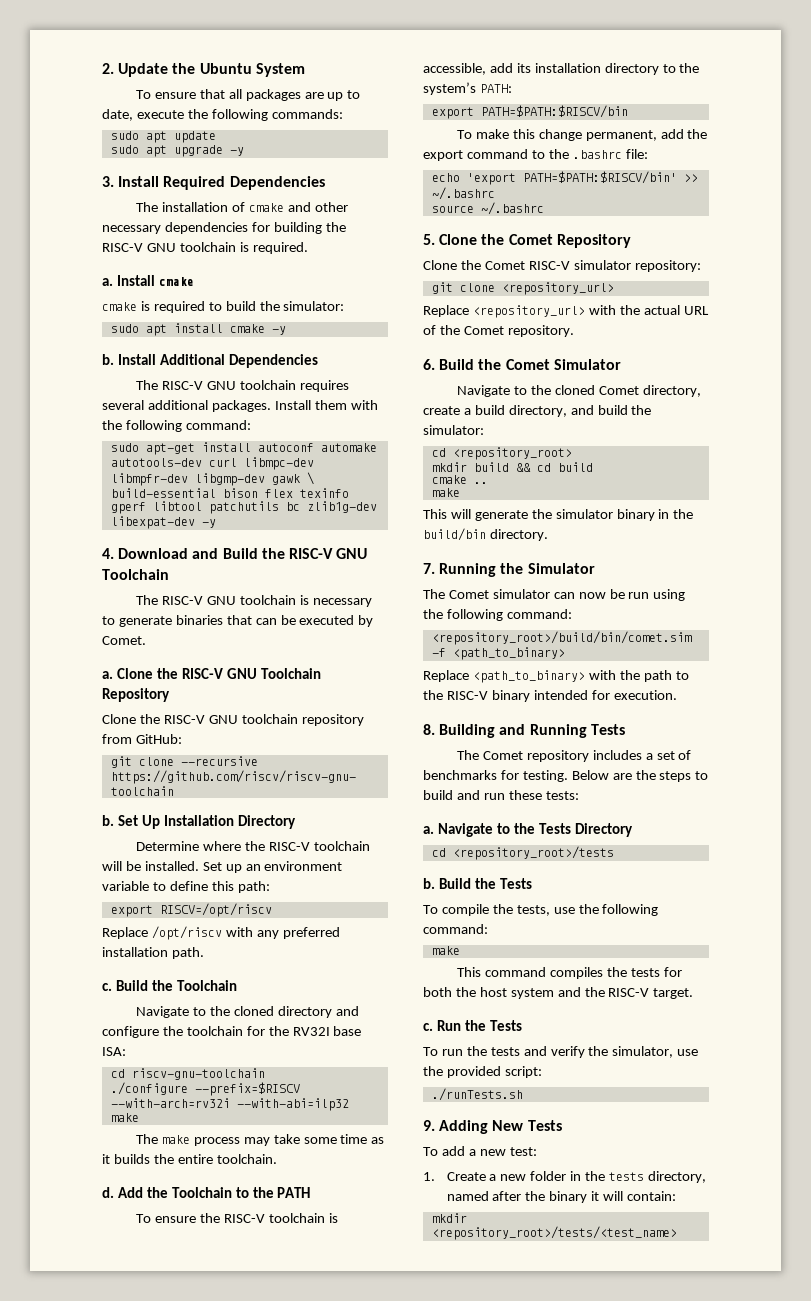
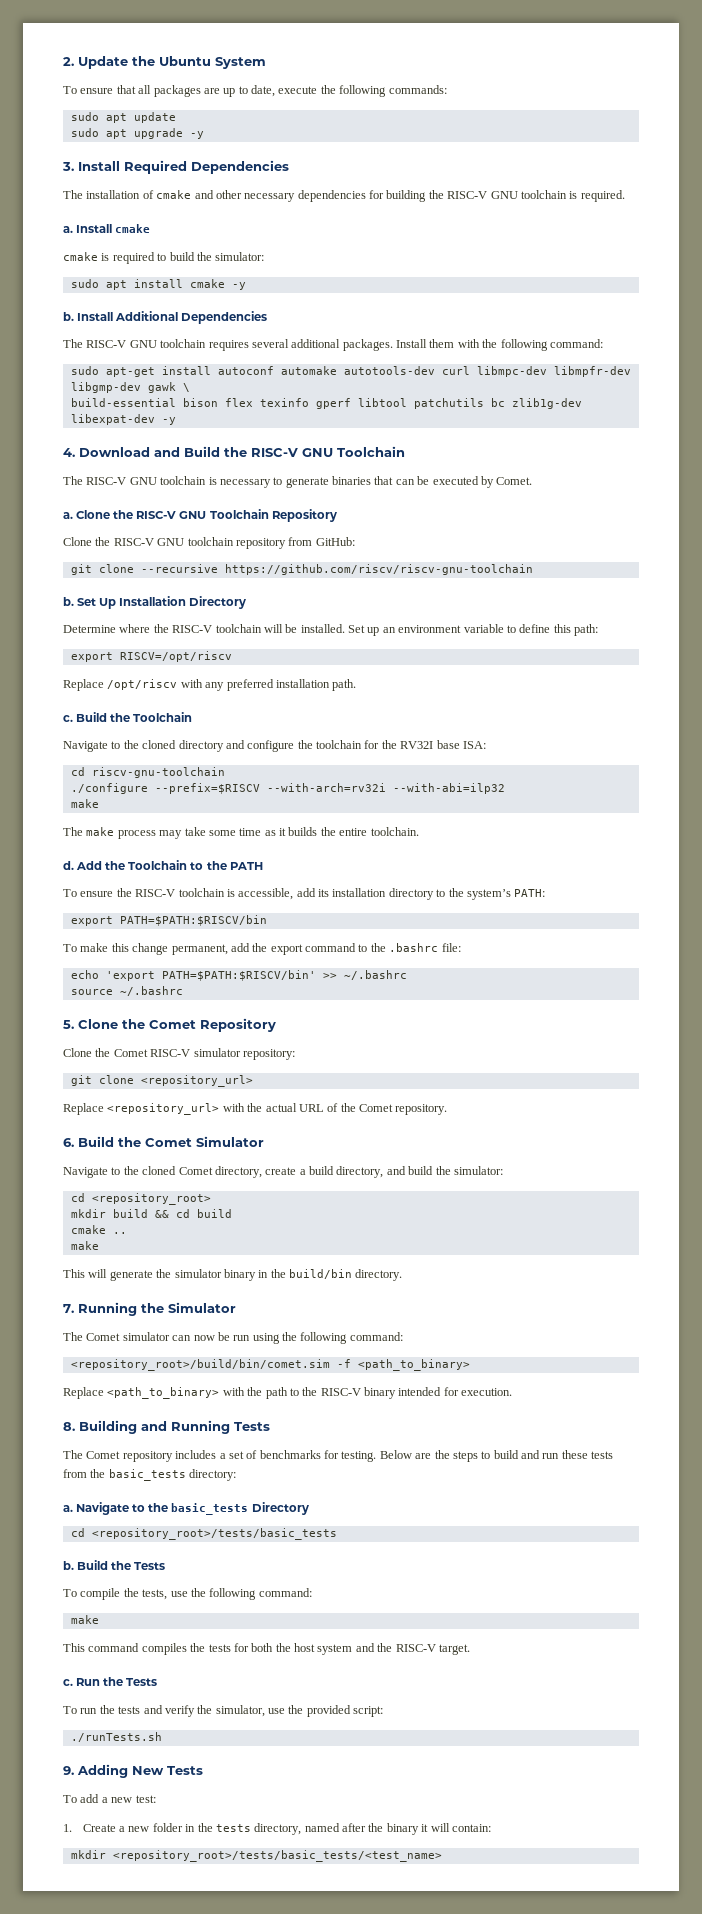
- Below are the steps to build and run these tests:
+ Below are the steps to build and run these tests from the basic_tests directory:
- Navigate to the Tests Directory
+ Navigate to the basic_tests Directory
- cd <repository_root>/tests
+ cd <repository_root>/tests/basic_tests
- mkdir <repository_root>/tests/<test_name>
+ mkdir <repository_root>/tests/basic_tests/<test_name>

